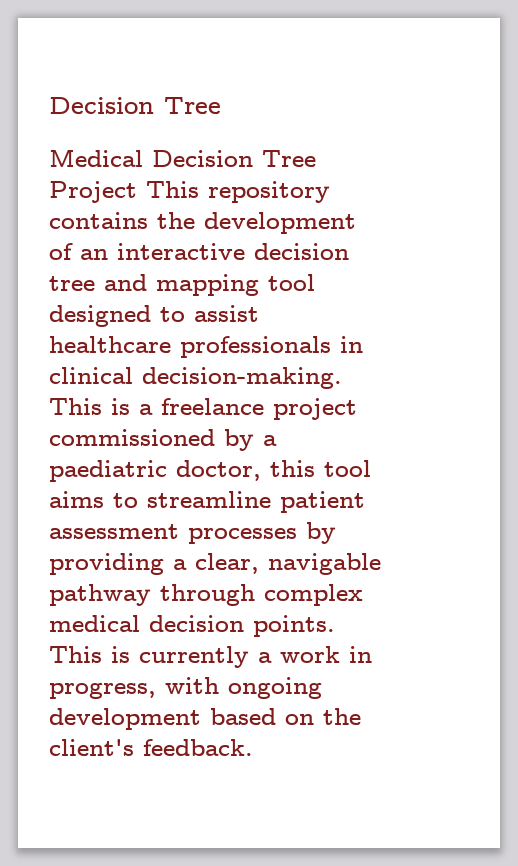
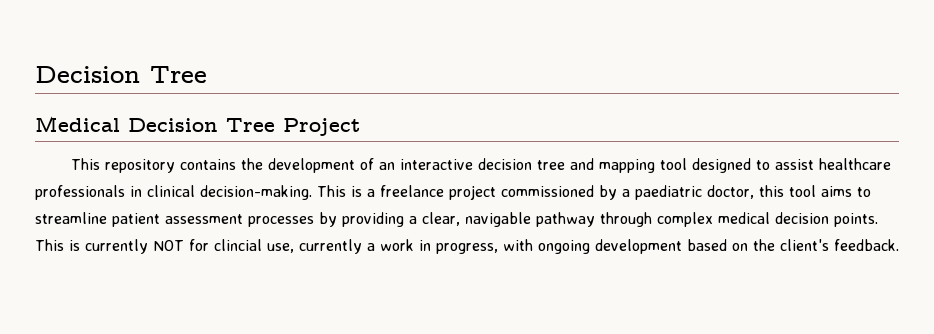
- Medical Decision Tree Project This repository contains the development of an interactive decision tree and mapping tool designed to assist healthcare professionals in clinical decision-making.
+ Medical Decision Tree Project
+ This repository contains the development of an interactive decision tree and mapping tool designed to assist healthcare professionals in clinical decision-making.
- This is currently a work in progress, with ongoing development based on the client's feedback.
+ This is currently NOT for clincial use, currently a work in progress, with ongoing development based on the client's feedback.

